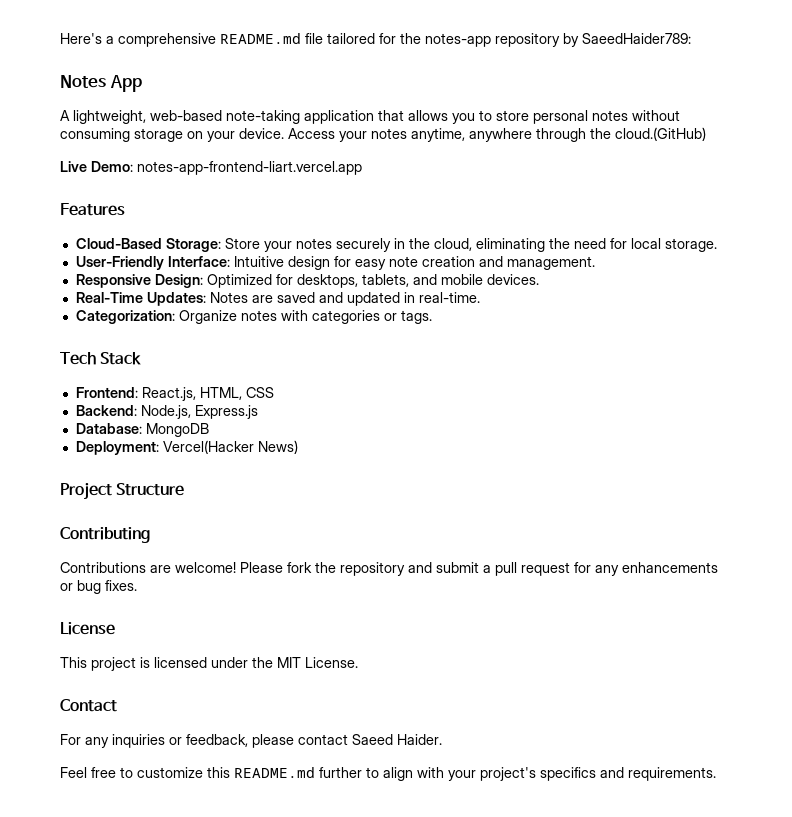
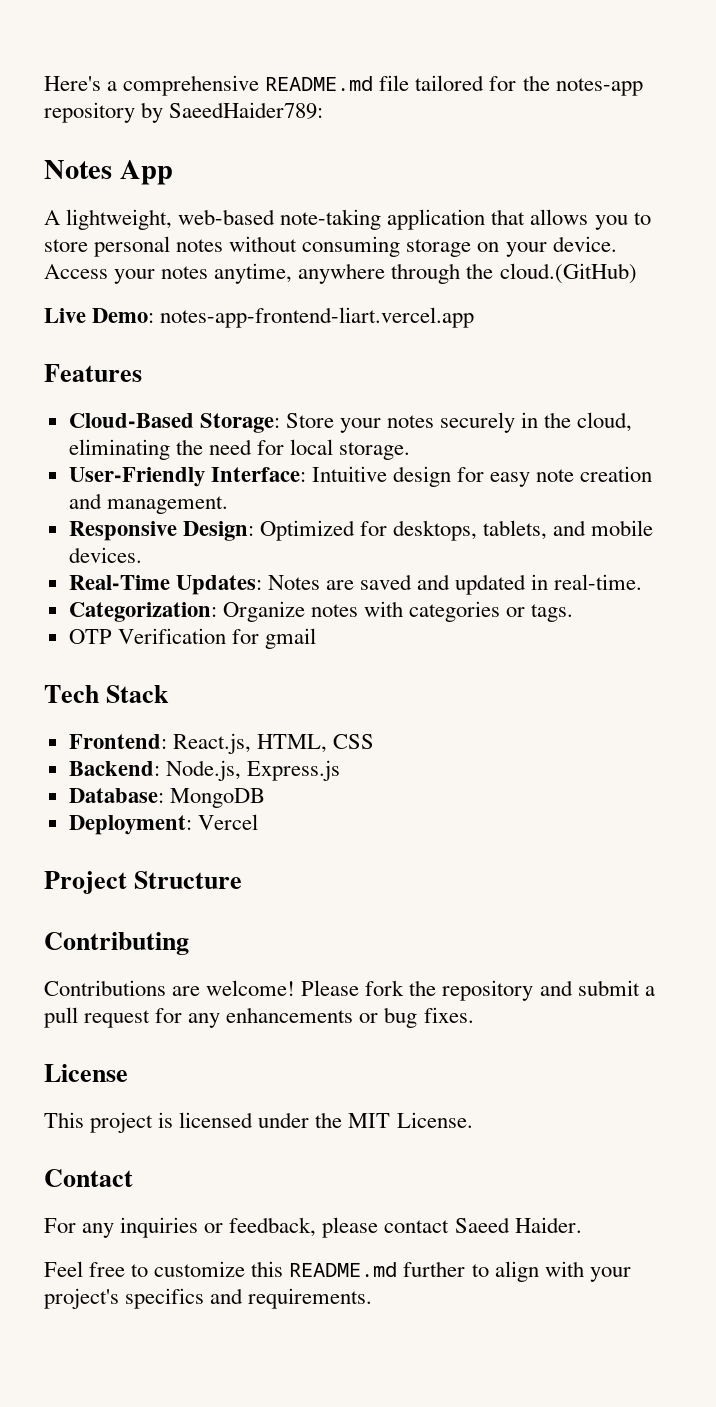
+ OTP Verification for gmail
- Deployment: Vercel(Hacker News)
+ Deployment: Vercel

